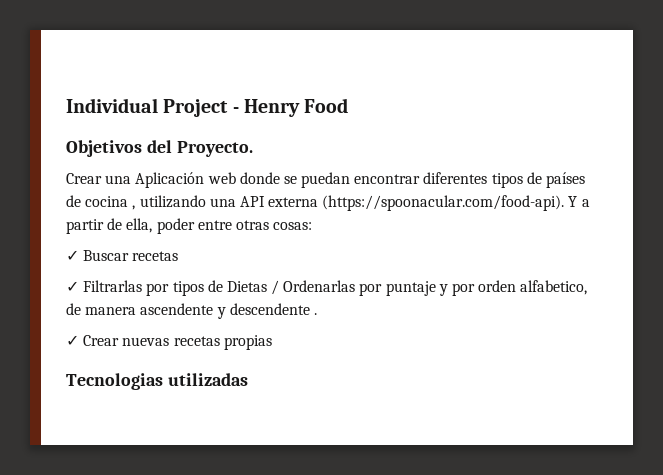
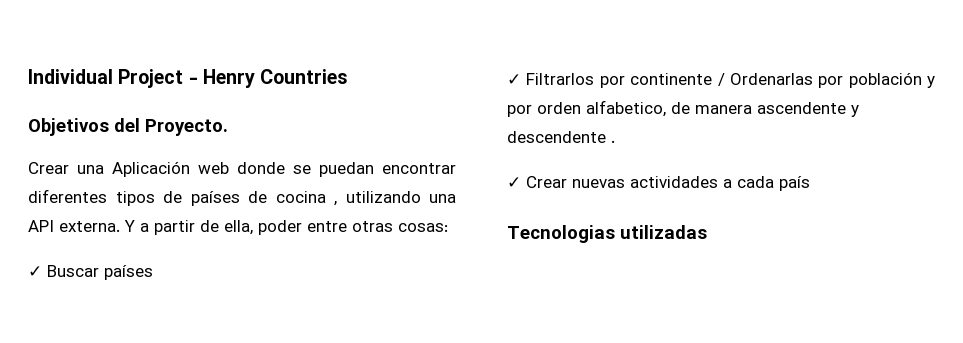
- Individual Project - Henry Food
+ Individual Project - Henry Countries
- Crear una Aplicación web donde se puedan encontrar diferentes tipos de países de cocina , utilizando una API externa (https://spoonacular.com/food-api). Y a partir de ella, poder entre otras cosas:
+ Crear una Aplicación web donde se puedan encontrar diferentes tipos de países de cocina , utilizando una API externa. Y a partir de ella, poder entre otras cosas:
- ✓ Buscar recetas
- ✓ Filtrarlas por tipos de Dietas / Ordenarlas por puntaje y por orden alfabetico, de manera ascendente y descendente .
+ ✓ Buscar países
+ ✓ Filtrarlos por continente / Ordenarlas por población y por orden alfabetico, de manera ascendente y descendente .
- ✓ Crear nuevas recetas propias
+ ✓ Crear nuevas actividades a cada país

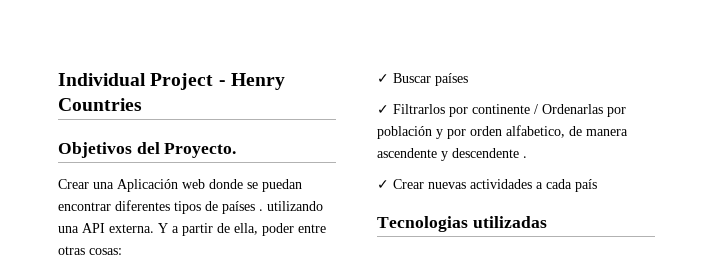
- Crear una Aplicación web donde se puedan encontrar diferentes tipos de países de cocina , utilizando una API externa.
+ Crear una Aplicación web donde se puedan encontrar diferentes tipos de países . utilizando una API externa.

